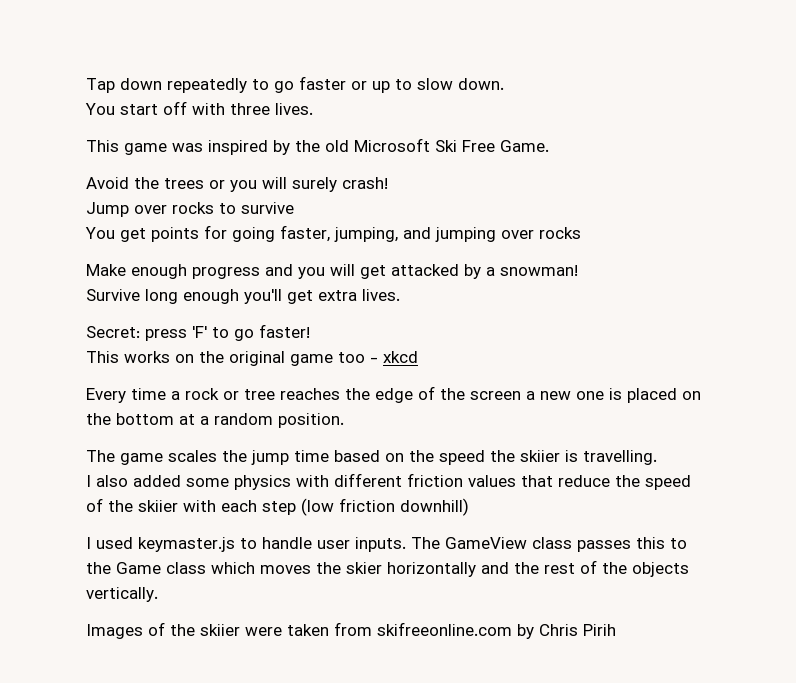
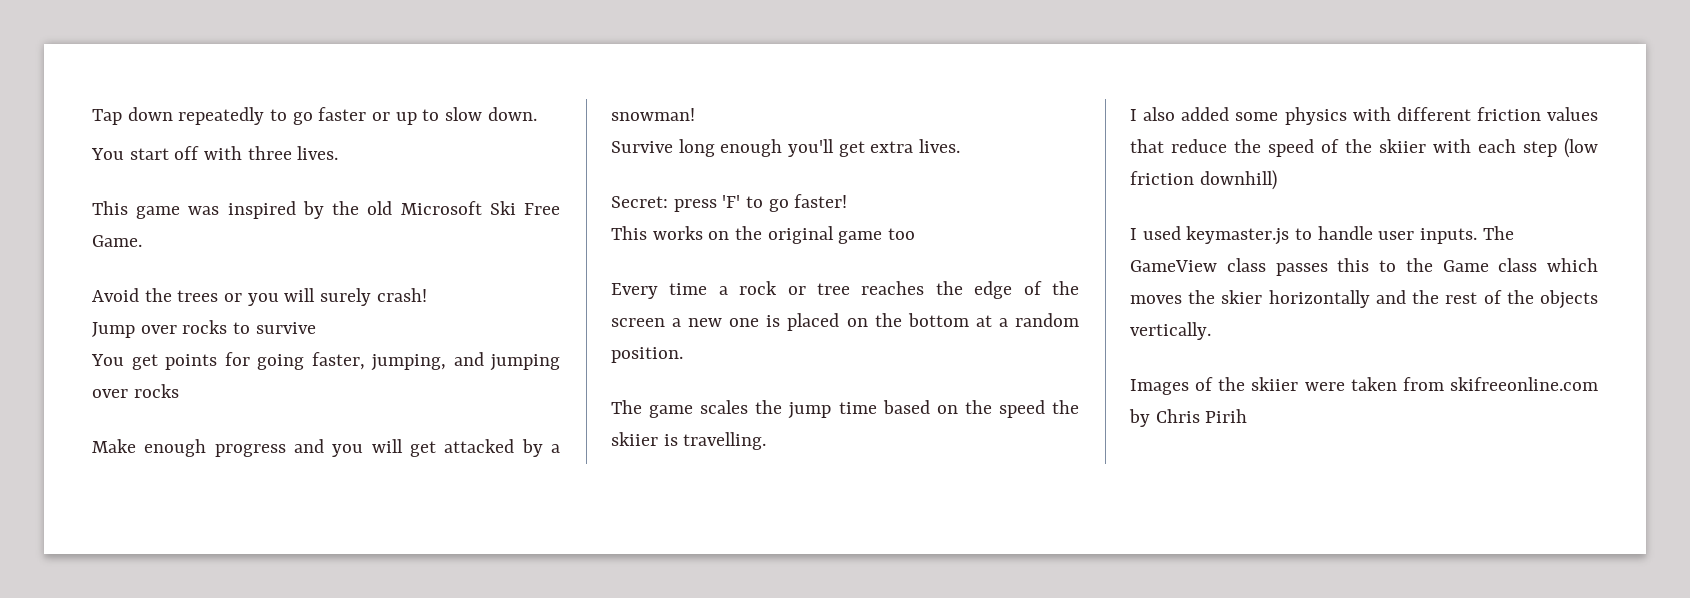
- This works on the original game too - xkcd
+ This works on the original game too

